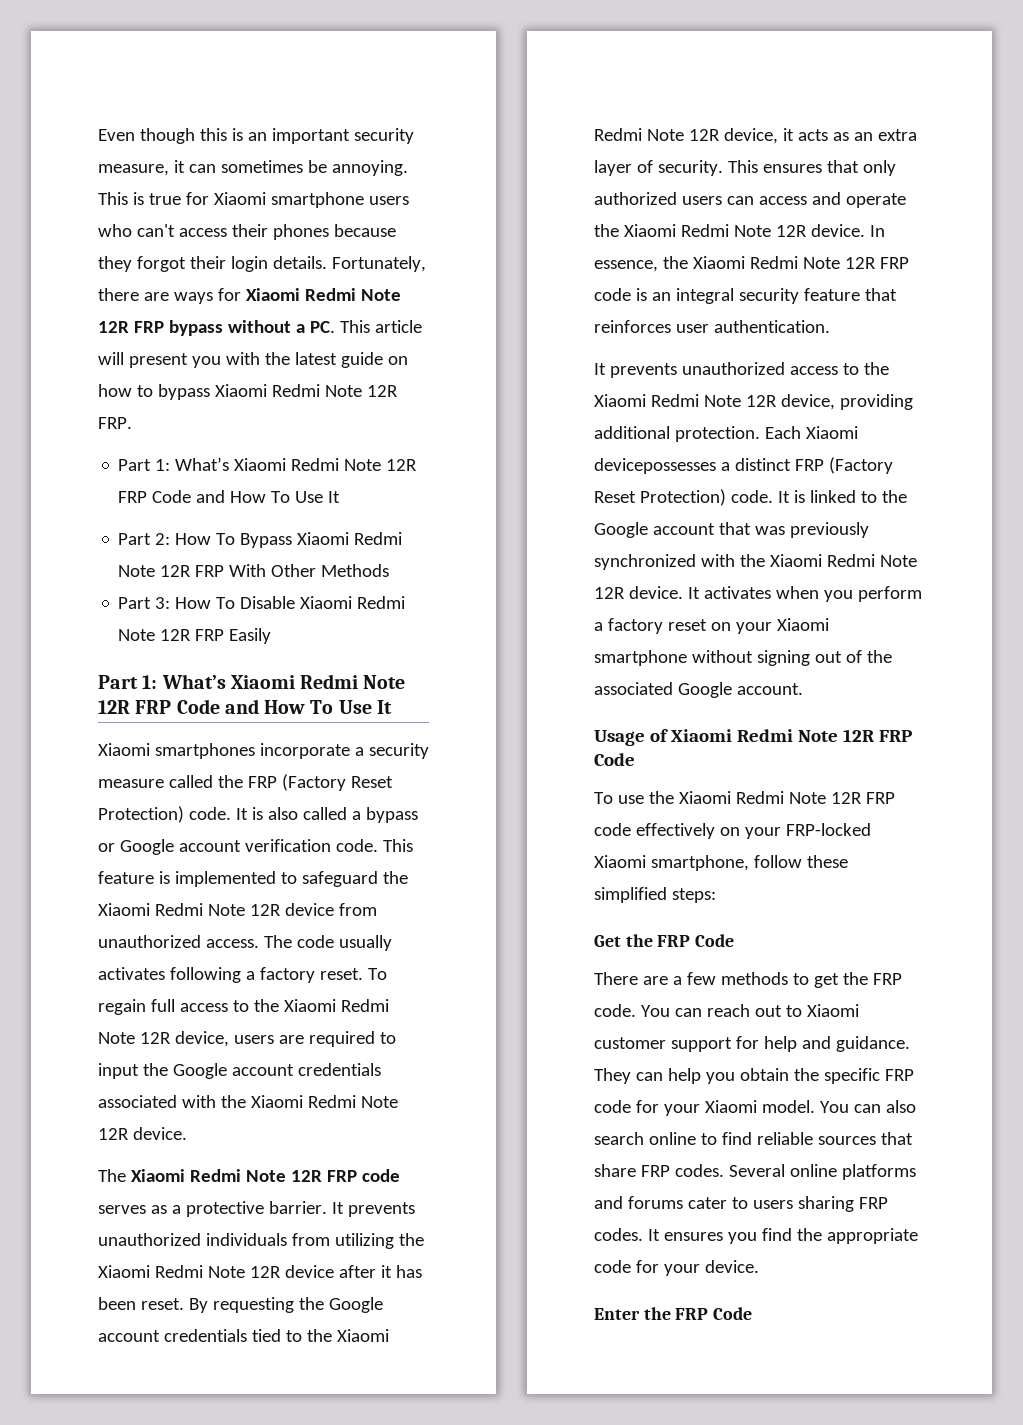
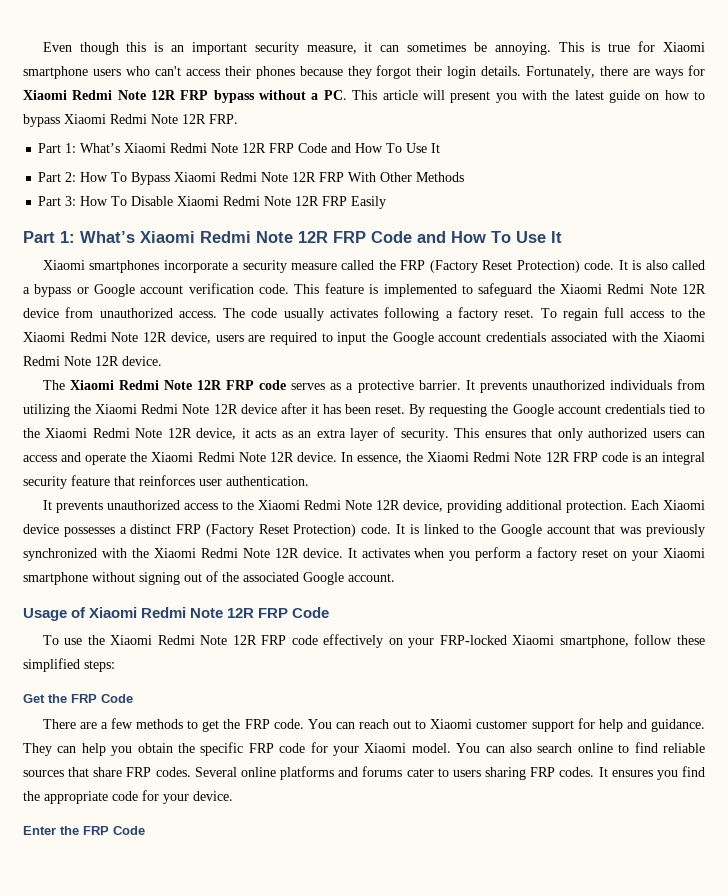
- Each Xiaomi devicepossesses a distinct FRP (Factory Reset Protection) code.
+ Each Xiaomi device possesses a distinct FRP (Factory Reset Protection) code.

